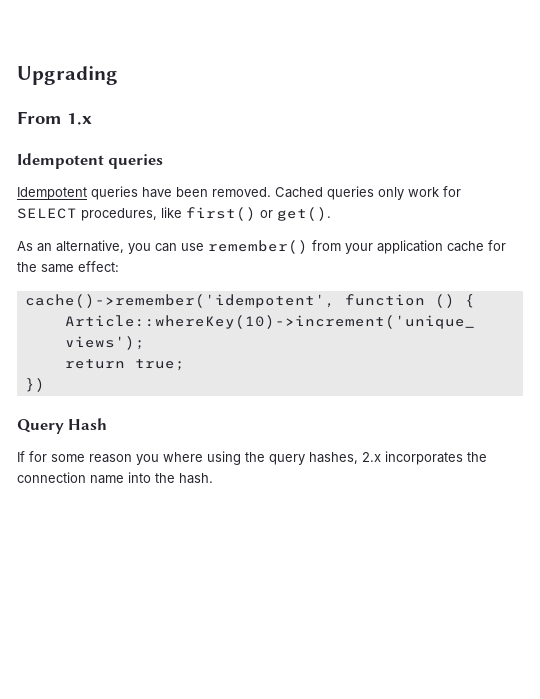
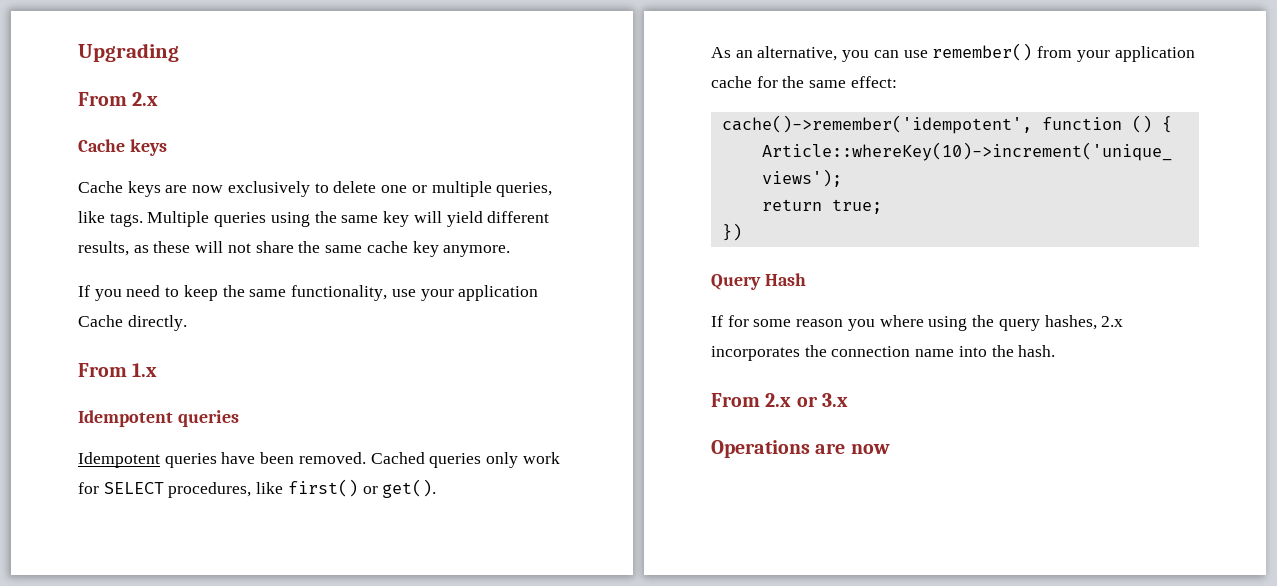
  Upgrading
+ From 2.x
+ Cache keys
+ Cache keys are now exclusively to delete one or multiple queries, like tags. Multiple queries using the same key will yield different results, as these will not share the same cache key anymore.
+ If you need to keep the same functionality, use your application Cache directly.
+ From 2.x or 3.x
+ Operations are now

